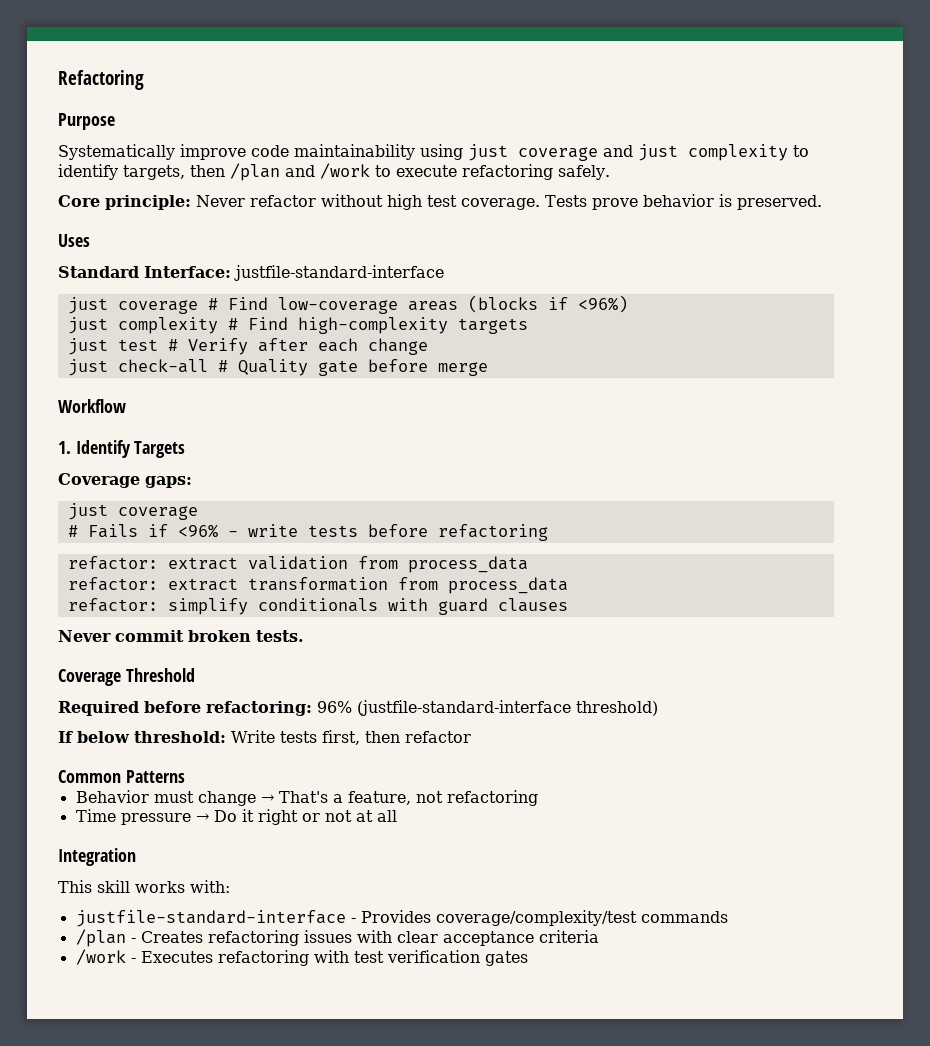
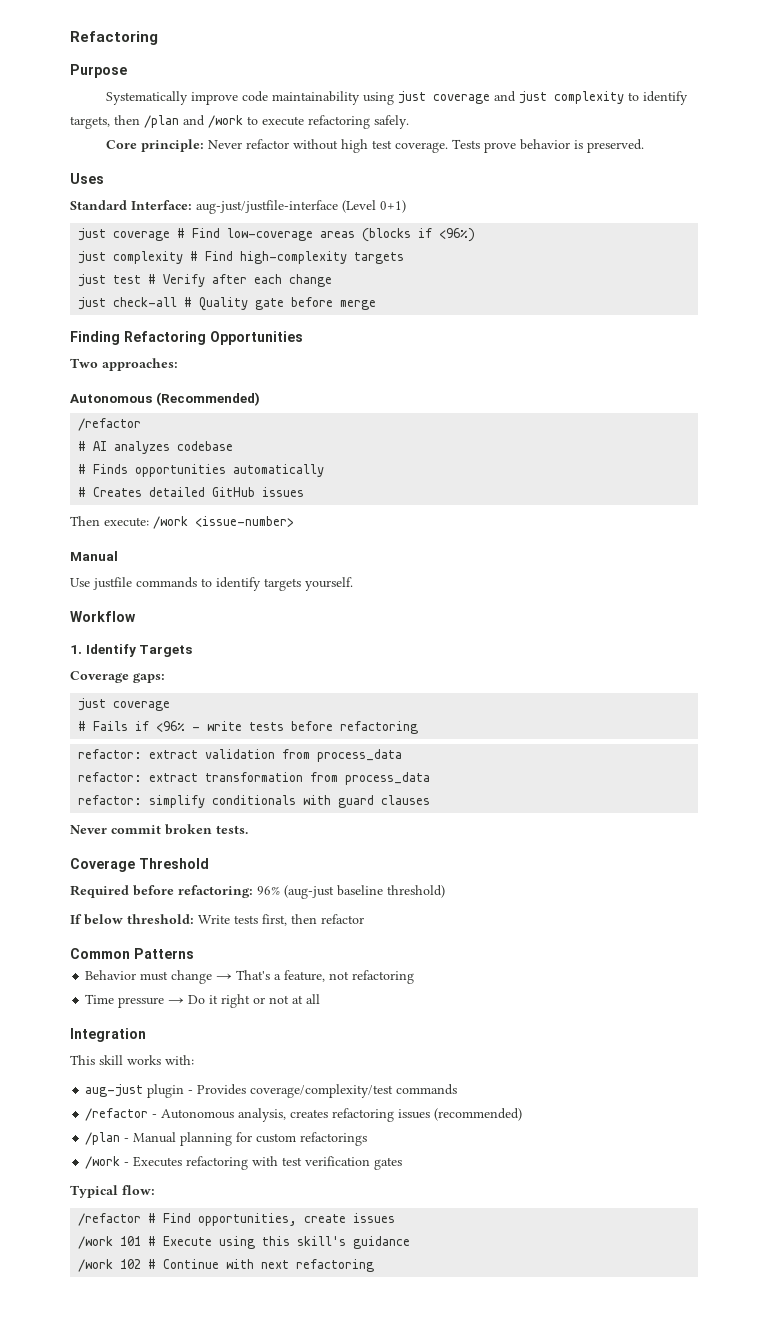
- Standard Interface: justfile-standard-interface
+ Standard Interface: aug-just/justfile-interface (Level 0+1)
+ Finding Refactoring Opportunities
+ Two approaches:
+ Autonomous (Recommended)
+ /refactor
+ # AI analyzes codebase
+ # Finds opportunities automatically
+ # Creates detailed GitHub issues
+ Then execute: /work <issue-number>
+ Manual
+ Use justfile commands to identify targets yourself.
- Required before refactoring: 96% (justfile-standard-interface threshold)
+ Required before refactoring: 96% (aug-just baseline threshold)
- justfile-standard-interface - Provides coverage/complexity/test commands
+ aug-just plugin - Provides coverage/complexity/test commands
- /plan - Creates refactoring issues with clear acceptance criteria
+ /refactor - Autonomous analysis, creates refactoring issues (recommended)
+ /plan - Manual planning for custom refactorings
+ Typical flow:
+ /refactor # Find opportunities, create issues
+ /work 101 # Execute using this skill's guidance
+ /work 102 # Continue with next refactoring

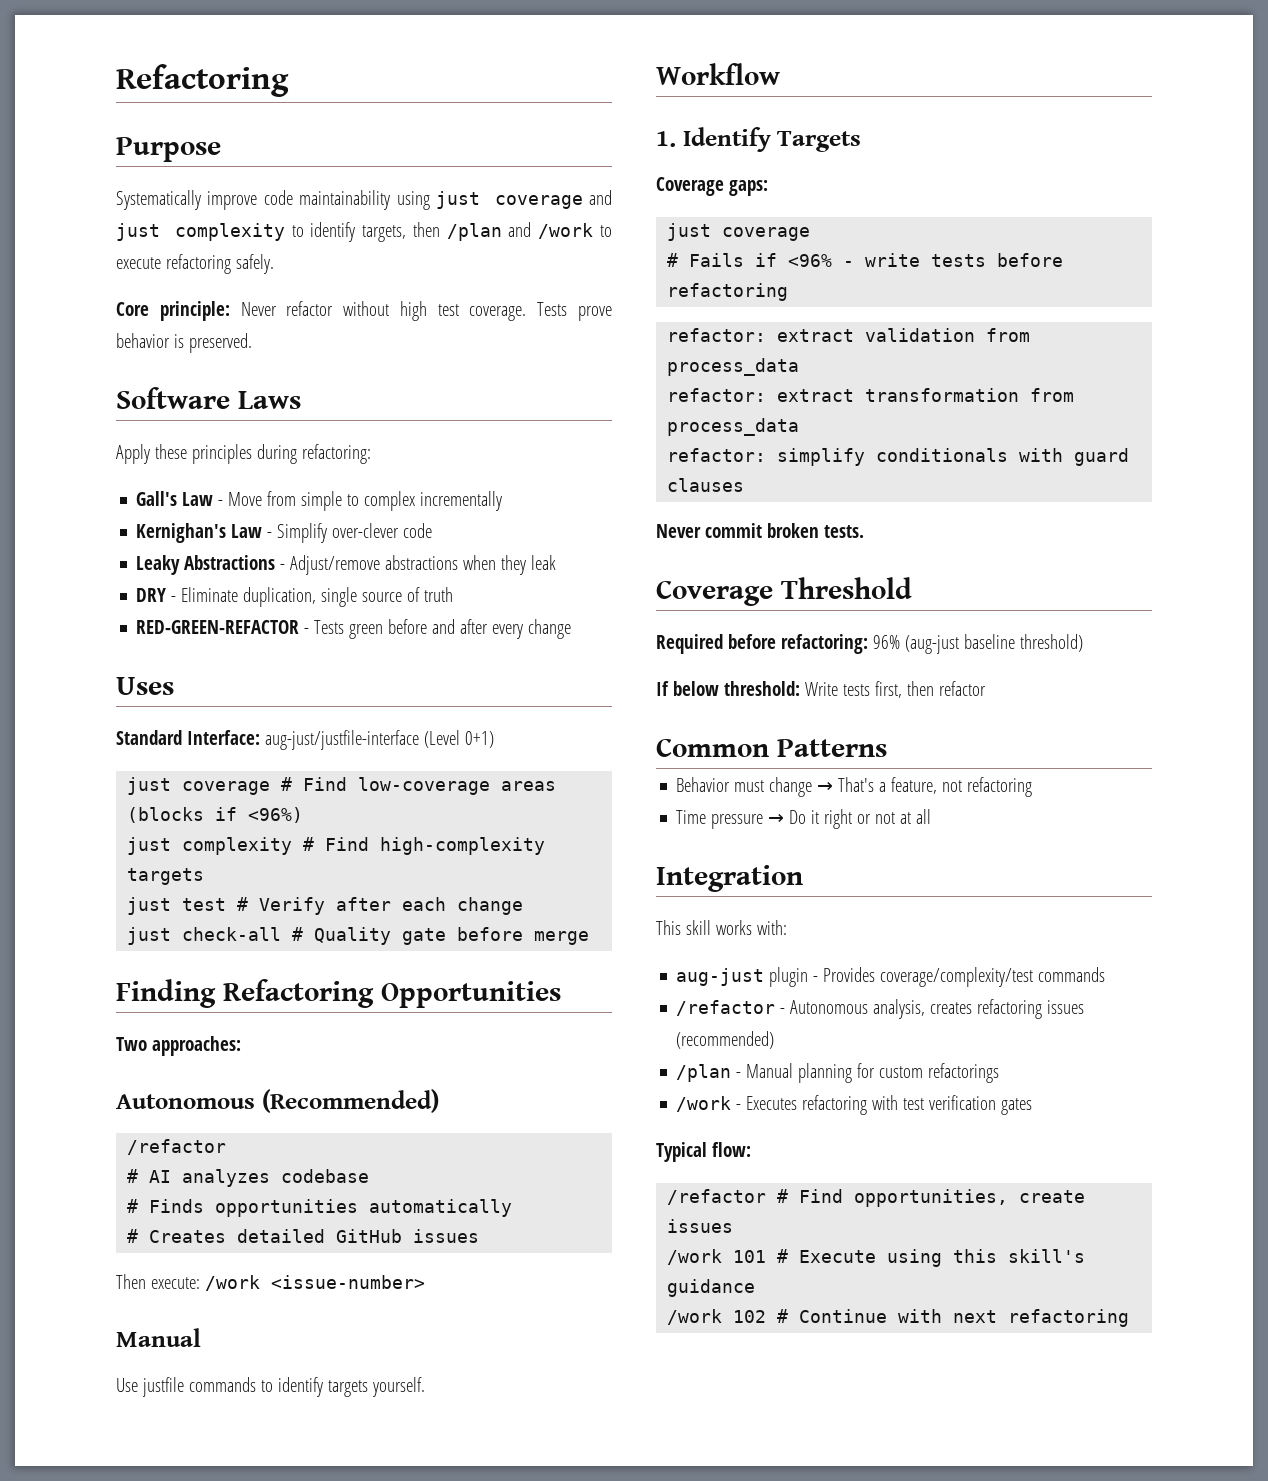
+ Software Laws
+ Apply these principles during refactoring:
+ Gall's Law - Move from simple to complex incrementally
+ Kernighan's Law - Simplify over-clever code
+ Leaky Abstractions - Adjust/remove abstractions when they leak
+ DRY - Eliminate duplication, single source of truth
+ RED-GREEN-REFACTOR - Tests green before and after every change

